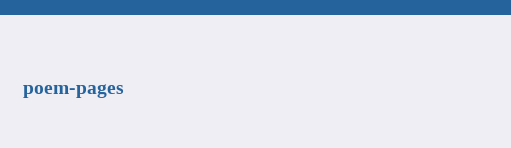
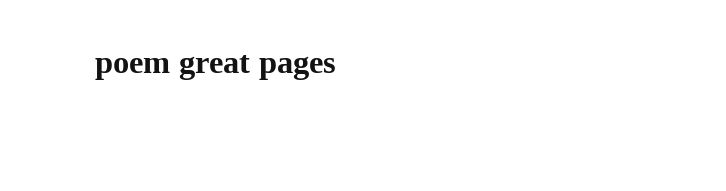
- poem-pages
+ poem great pages

